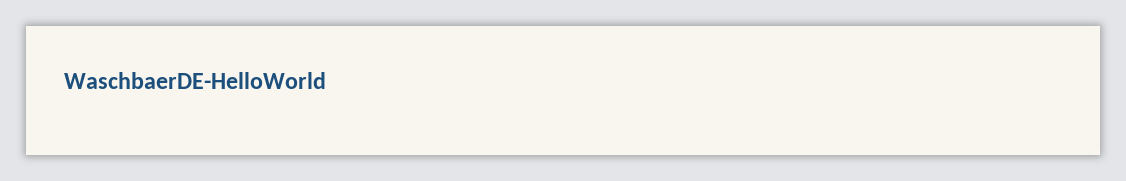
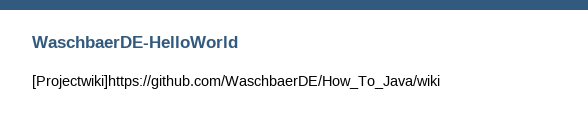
+ [Projectwiki]https://github.com/WaschbaerDE/How_To_Java/wiki

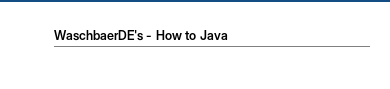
- WaschbaerDE-HelloWorld
- [Projectwiki]https://github.com/WaschbaerDE/How_To_Java/wiki
+ WaschbaerDE's - How to Java

